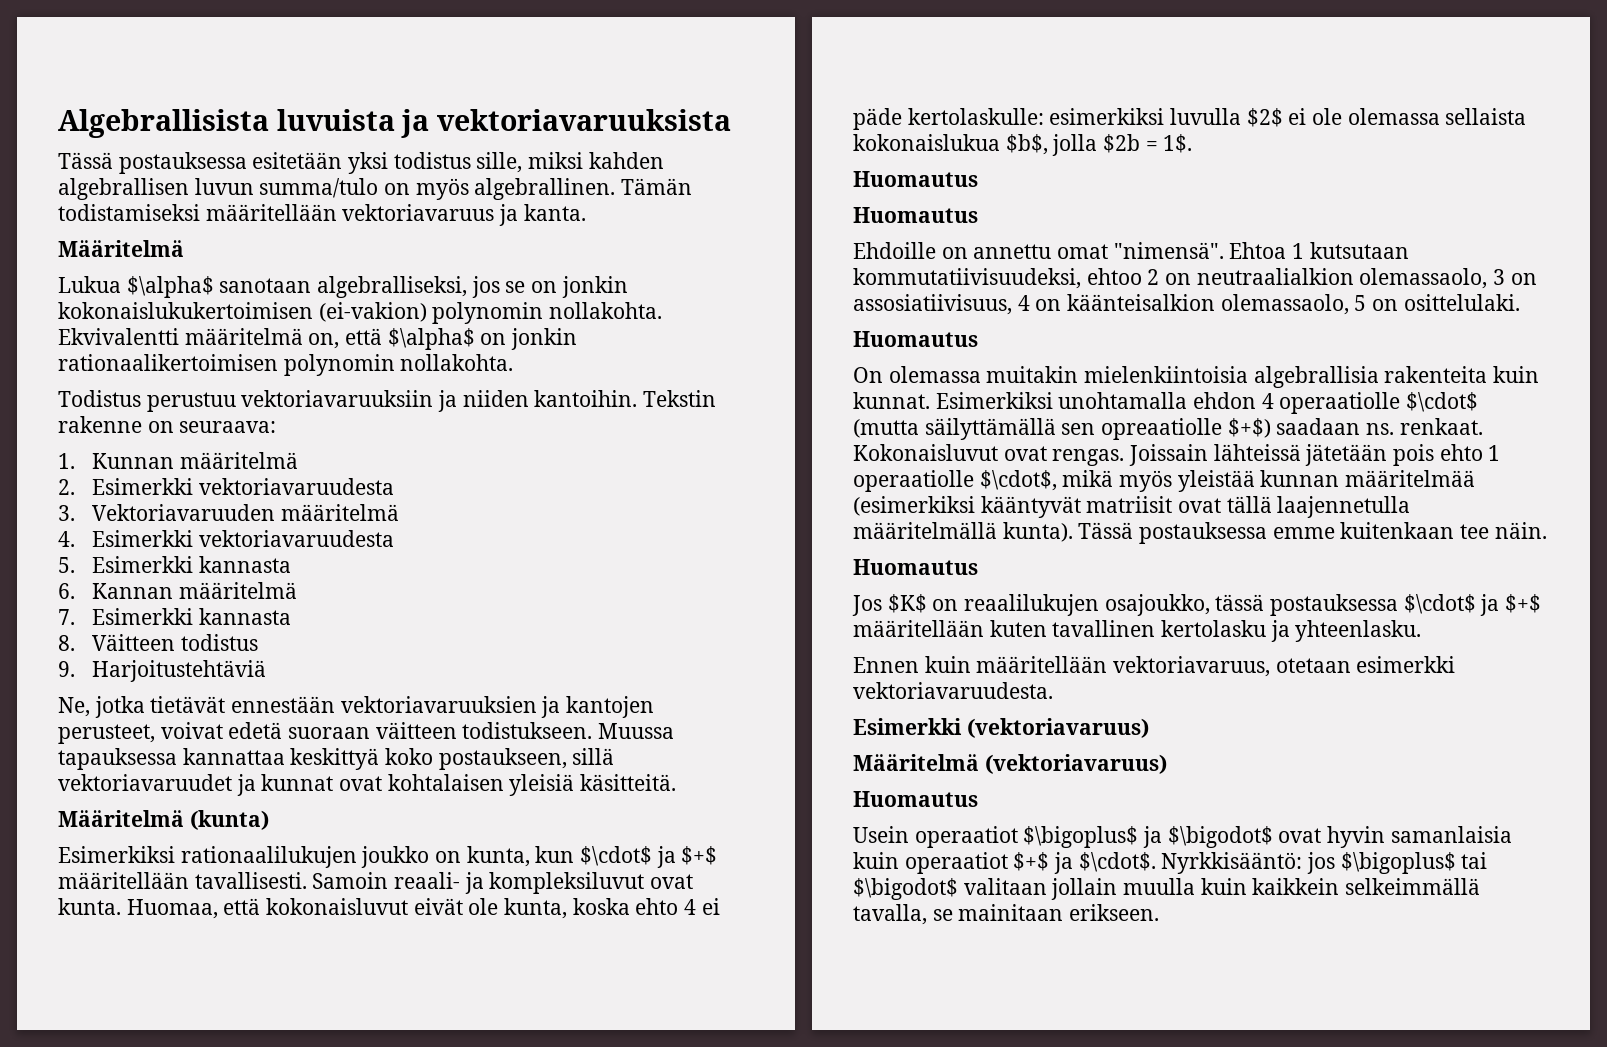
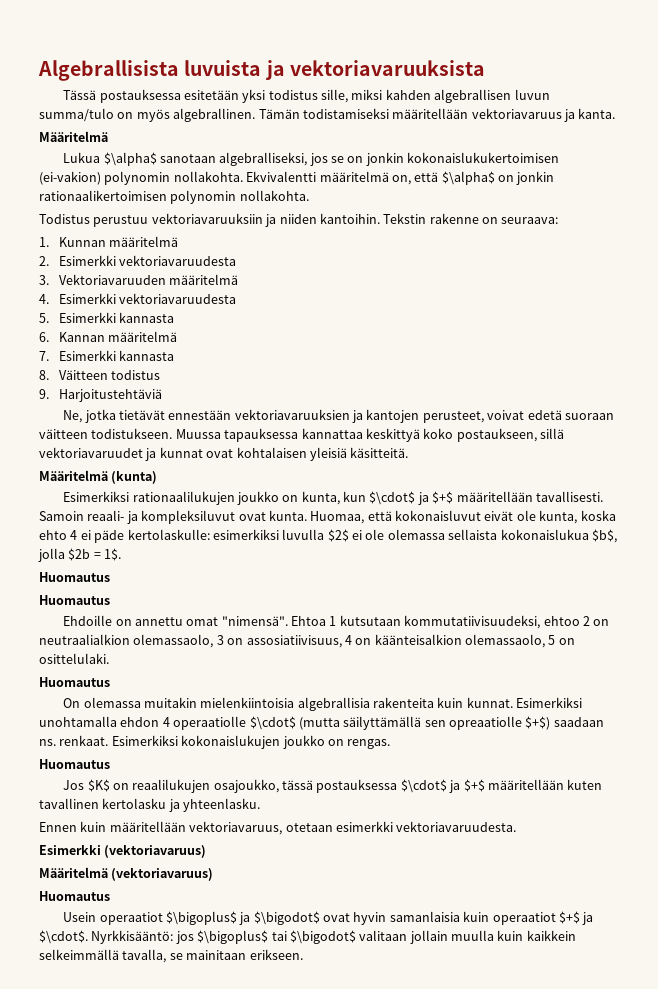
- Kokonaisluvut ovat rengas. Joissain lähteissä jätetään pois ehto 1 operaatiolle $\cdot$, mikä myös yleistää kunnan määritelmää (esimerkiksi kääntyvät matriisit ovat tällä laajennetulla määritelmällä kunta). Tässä postauksessa emme kuitenkaan tee näin.
+ Esimerkiksi kokonaislukujen joukko on rengas.

